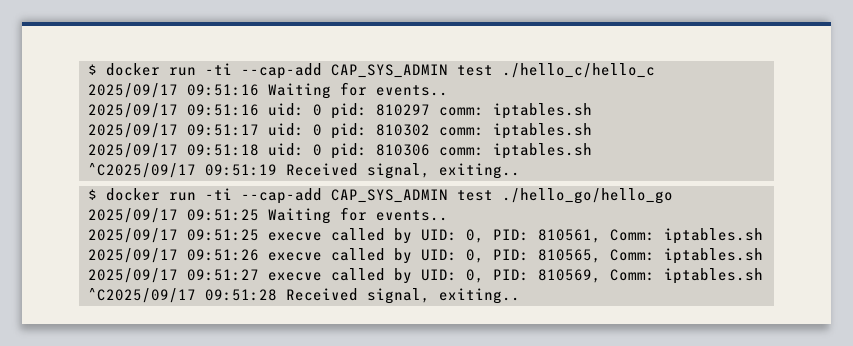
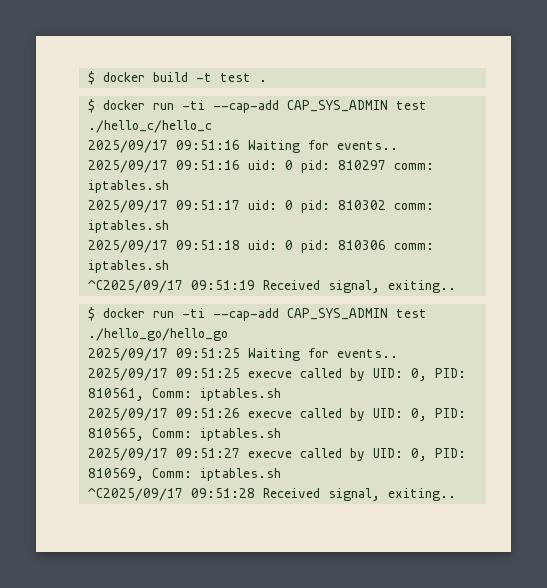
+ $ docker build -t test .

